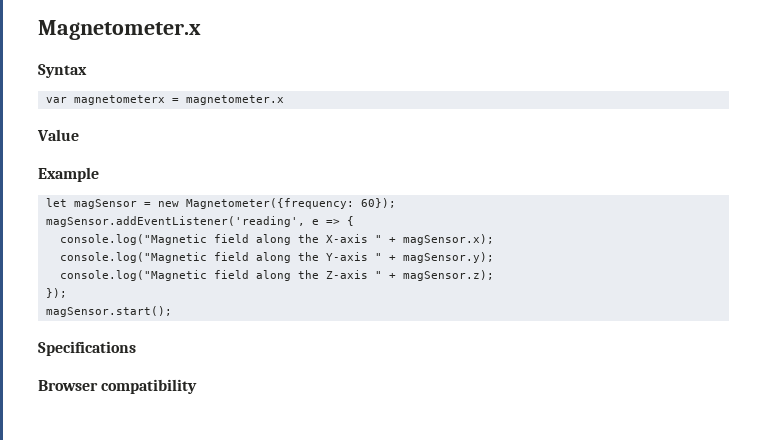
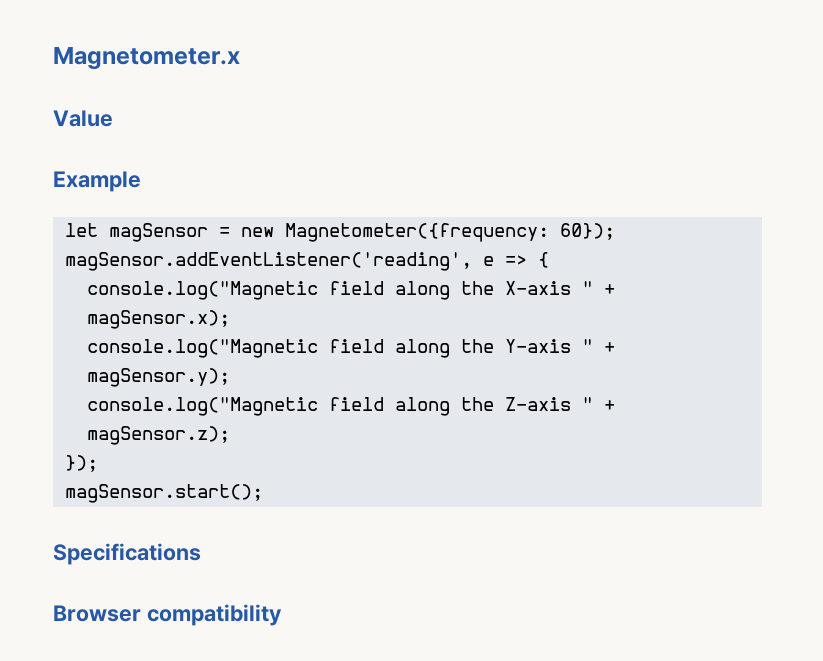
- Syntax
- var magnetometerx = magnetometer.x

